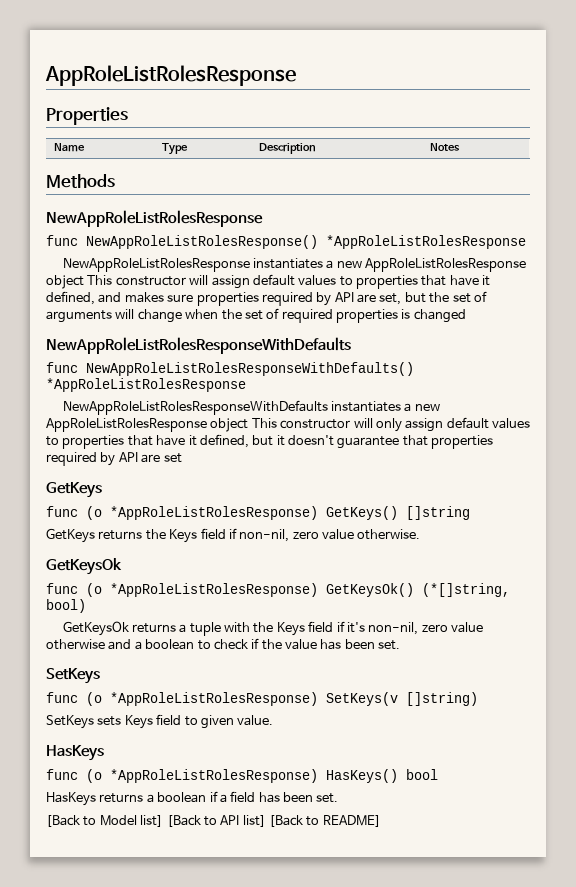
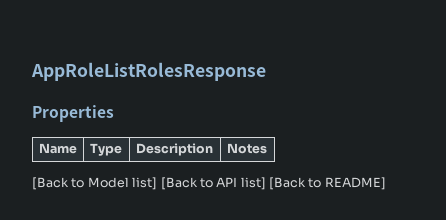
- Methods
- NewAppRoleListRolesResponse
- func NewAppRoleListRolesResponse() *AppRoleListRolesResponse
- NewAppRoleListRolesResponse instantiates a new AppRoleListRolesResponse object This constructor will assign default values to properties that have it defined, and makes sure properties required by API are set, but the set of arguments will change when the set of required properties is changed
- NewAppRoleListRolesResponseWithDefaults
- func NewAppRoleListRolesResponseWithDefaults() *AppRoleListRolesResponse
- NewAppRoleListRolesResponseWithDefaults instantiates a new AppRoleListRolesResponse object This constructor will only assign default values to properties that have it defined, but it doesn't guarantee that properties required by API are set
- GetKeys
- func (o *AppRoleListRolesResponse) GetKeys() []string
- GetKeys returns the Keys field if non-nil, zero value otherwise.
- GetKeysOk
- func (o *AppRoleListRolesResponse) GetKeysOk() (*[]string, bool)
- GetKeysOk returns a tuple with the Keys field if it's non-nil, zero value otherwise and a boolean to check if the value has been set.
- SetKeys
- func (o *AppRoleListRolesResponse) SetKeys(v []string)
- SetKeys sets Keys field to given value.
- HasKeys
- func (o *AppRoleListRolesResponse) HasKeys() bool
- HasKeys returns a boolean if a field has been set.

